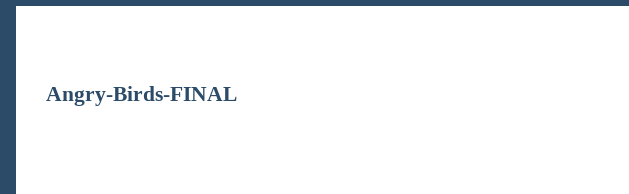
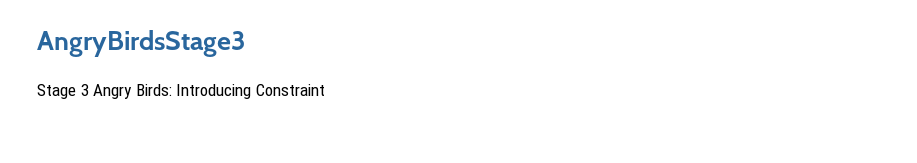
- Angry-Birds-FINAL
+ AngryBirdsStage3
+ Stage 3 Angry Birds: Introducing Constraint

